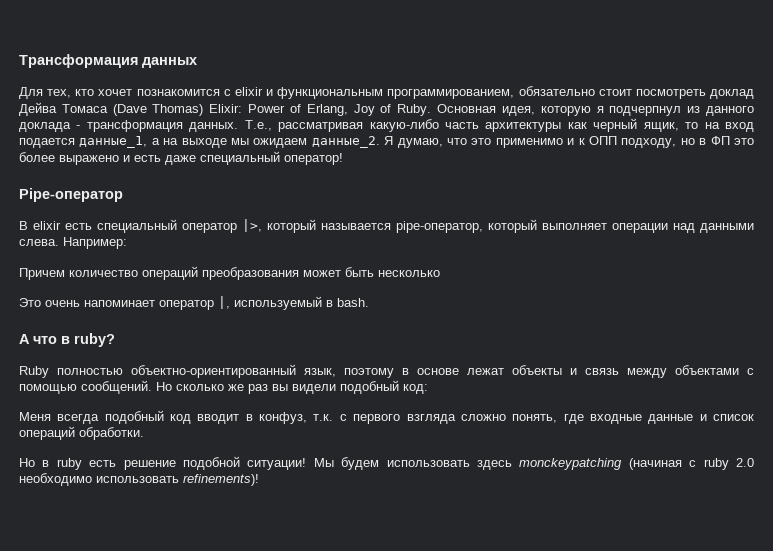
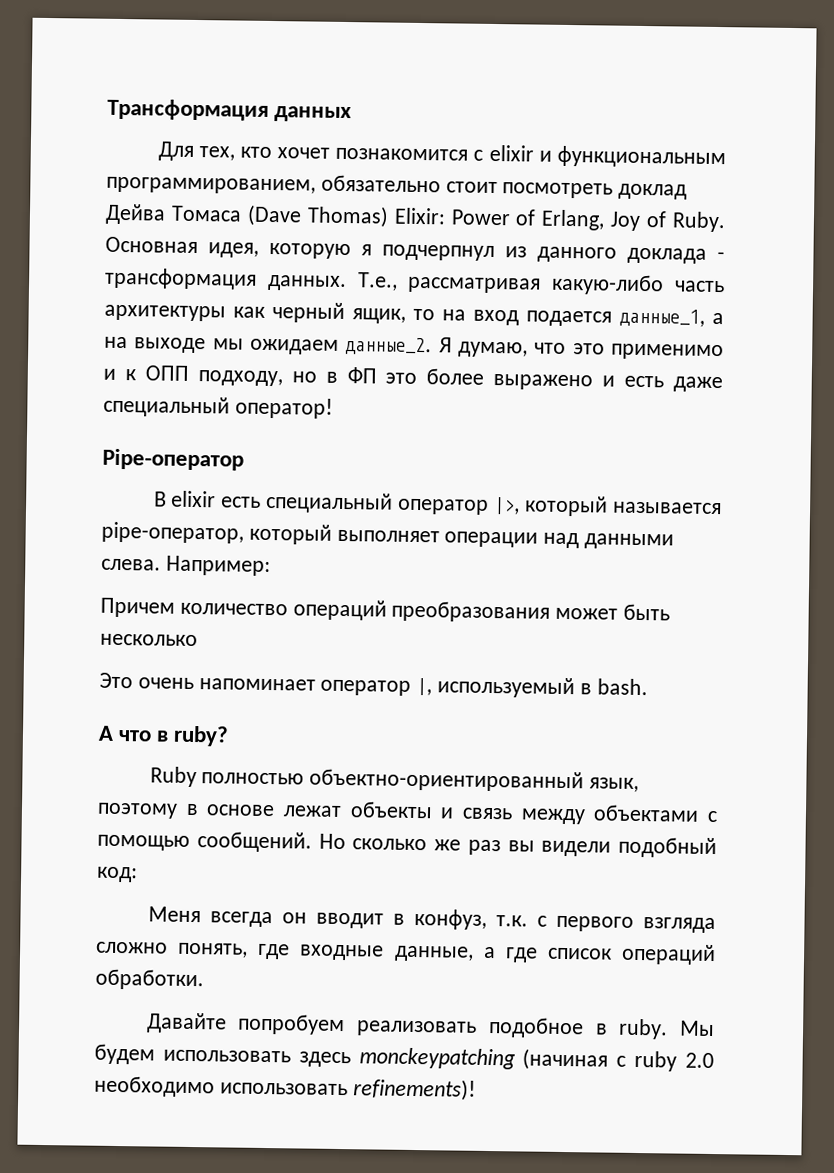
- Меня всегда подобный код вводит в конфуз, т.к. с первого взгляда сложно понять, где входные данные и список операций обработки.
+ Меня всегда он вводит в конфуз, т.к. с первого взгляда сложно понять, где входные данные, а где список операций обработки.
- Но в ruby есть решение подобной ситуации!
+ Давайте попробуем реализовать подобное в ruby.

